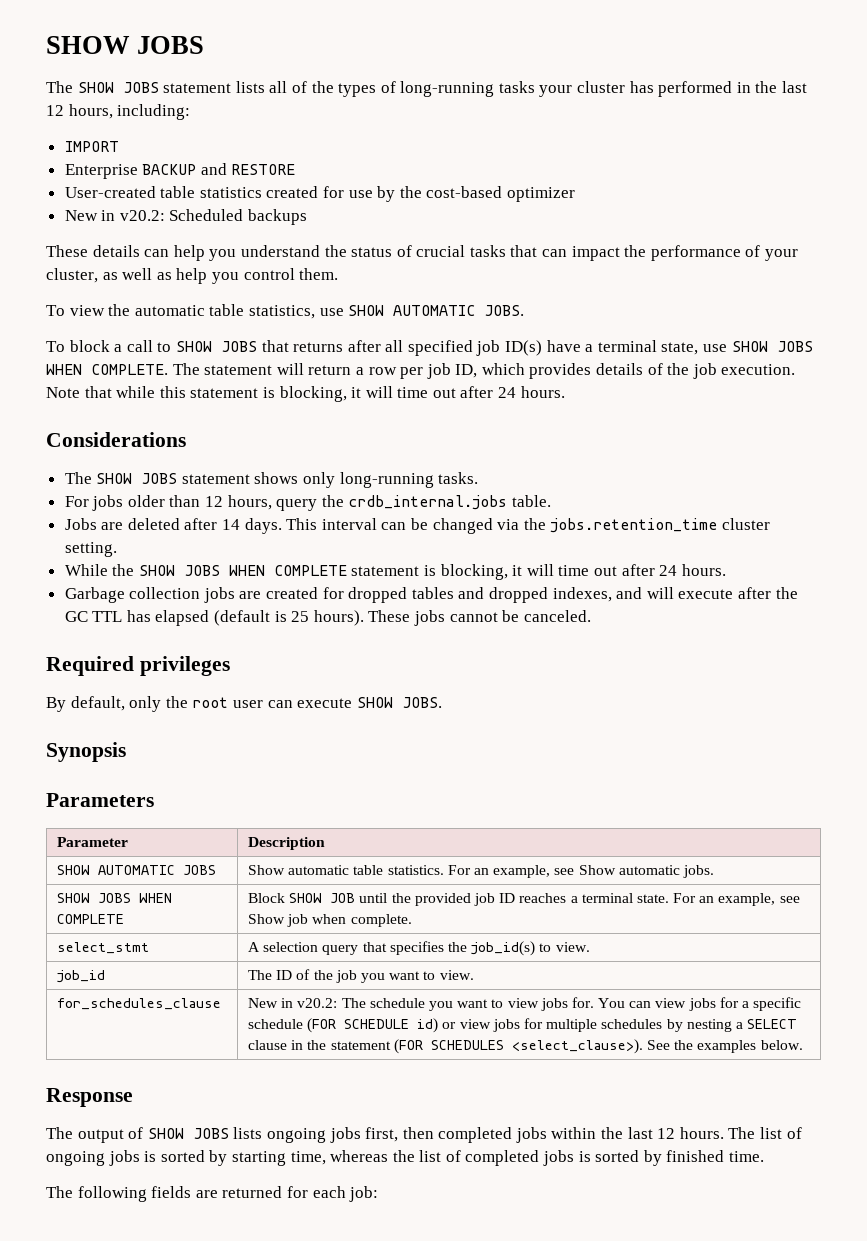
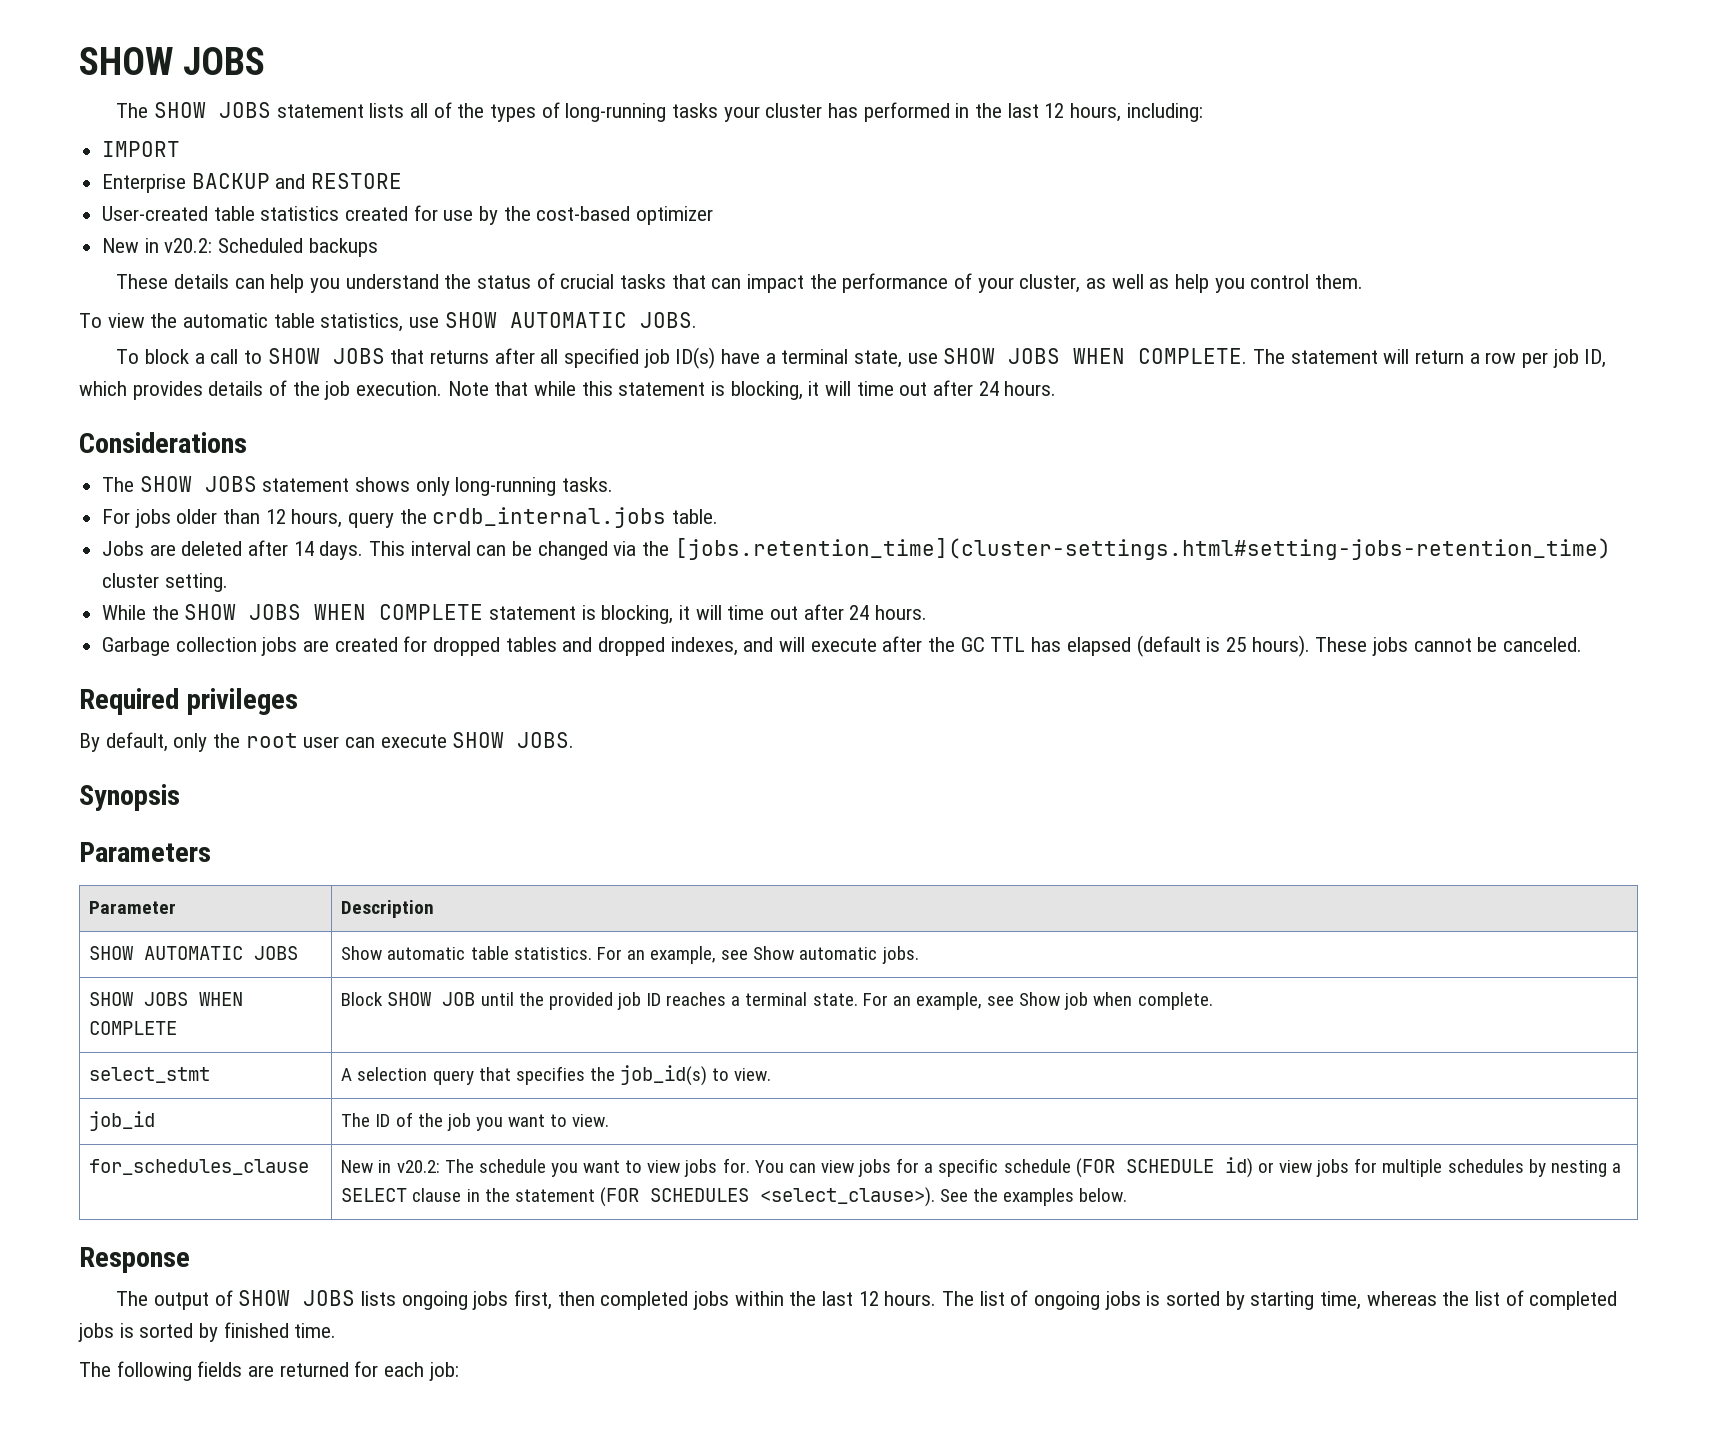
- This interval can be changed via the jobs.retention_time cluster setting.
+ This interval can be changed via the [jobs.retention_time](cluster-settings.html#setting-jobs-retention_time) cluster setting.

